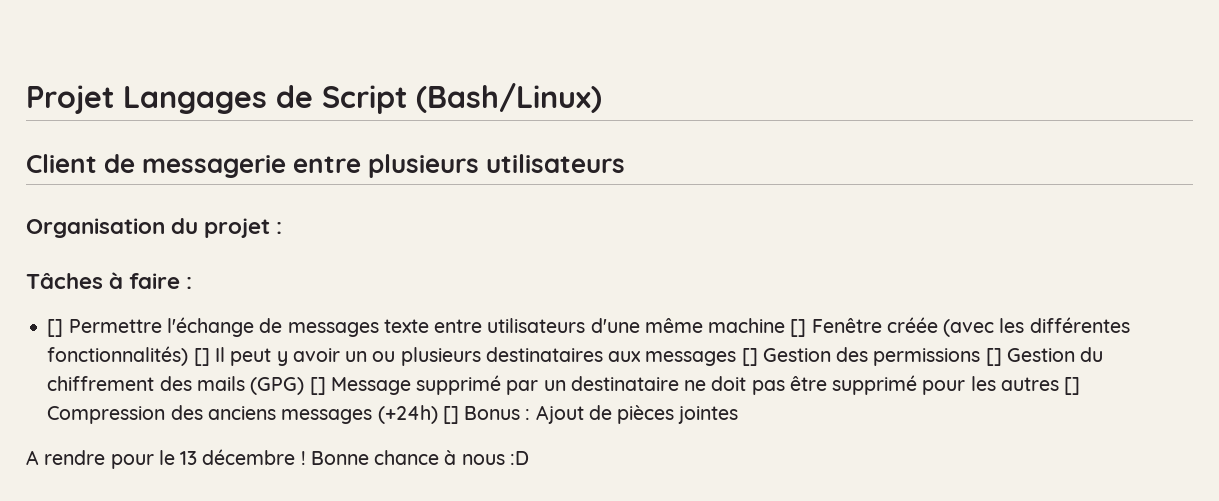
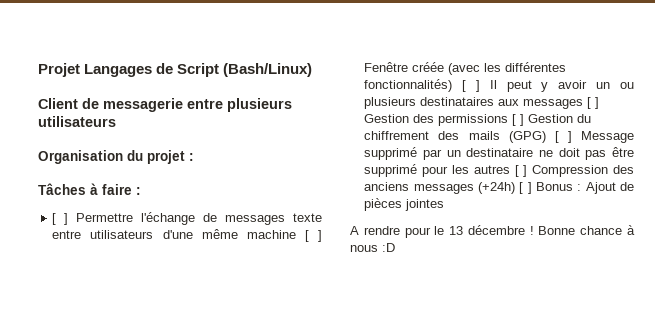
- [] Permettre l'échange de messages texte entre utilisateurs d'une même machine [] Fenêtre créée (avec les différentes fonctionnalités) [] Il peut y avoir un ou plusieurs destinataires aux messages [] Gestion des permissions [] Gestion du chiffrement des mails (GPG) [] Message supprimé par un destinataire ne doit pas être supprimé pour les autres [] Compression des anciens messages (+24h) [] Bonus : Ajout de pièces jointes
+ [ ] Permettre l'échange de messages texte entre utilisateurs d'une même machine [ ] Fenêtre créée (avec les différentes fonctionnalités) [ ] Il peut y avoir un ou plusieurs destinataires aux messages [ ] Gestion des permissions [ ] Gestion du chiffrement des mails (GPG) [ ] Message supprimé par un destinataire ne doit pas être supprimé pour les autres [ ] Compression des anciens messages (+24h) [ ] Bonus : Ajout de pièces jointes

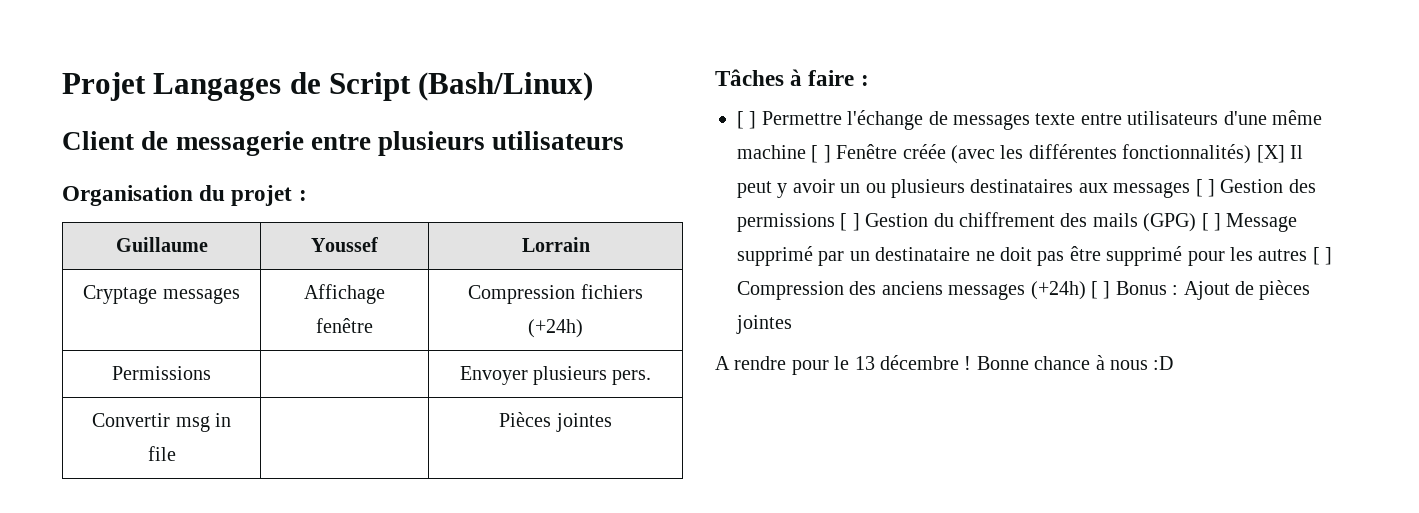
+ Guillaume | Youssef | Lorrain
+ Cryptage messages | Affichage fenêtre | Compression fichiers (+24h)
+ Permissions | | Envoyer plusieurs pers.
+ Convertir msg in file | | Pièces jointes
- [ ] Permettre l'échange de messages texte entre utilisateurs d'une même machine [ ] Fenêtre créée (avec les différentes fonctionnalités) [ ] Il peut y avoir un ou plusieurs destinataires aux messages [ ] Gestion des permissions [ ] Gestion du chiffrement des mails (GPG) [ ] Message supprimé par un destinataire ne doit pas être supprimé pour les autres [ ] Compression des anciens messages (+24h) [ ] Bonus :
+ [ ] Permettre l'échange de messages texte entre utilisateurs d'une même machine [ ] Fenêtre créée (avec les différentes fonctionnalités) [X] Il peut y avoir un ou plusieurs destinataires aux messages [ ] Gestion des permissions [ ] Gestion du chiffrement des mails (GPG) [ ] Message supprimé par un destinataire ne doit pas être supprimé pour les autres [ ] Compression des anciens messages (+24h) [ ] Bonus :

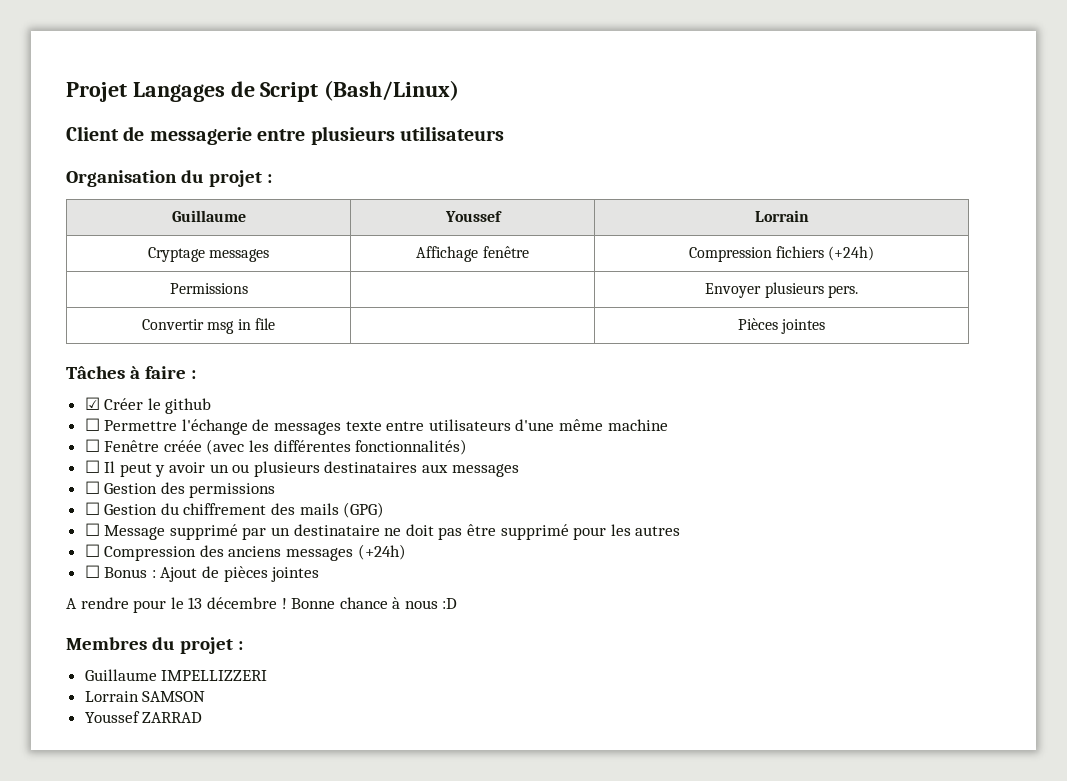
- [ ] Permettre l'échange de messages texte entre utilisateurs d'une même machine [ ] Fenêtre créée (avec les différentes fonctionnalités) [X] Il peut y avoir un ou plusieurs destinataires aux messages [ ] Gestion des permissions [ ] Gestion du chiffrement des mails (GPG) [ ] Message supprimé par un destinataire ne doit pas être supprimé pour les autres [ ] Compression des anciens messages (+24h) [ ] Bonus : Ajout de pièces jointes
+ ☑ Créer le github
+ ☐ Permettre l'échange de messages texte entre utilisateurs d'une même machine
+ ☐ Fenêtre créée (avec les différentes fonctionnalités)
+ ☐ Il peut y avoir un ou plusieurs destinataires aux messages
+ ☐ Gestion des permissions
+ ☐ Gestion du chiffrement des mails (GPG)
+ ☐ Message supprimé par un destinataire ne doit pas être supprimé pour les autres
+ ☐ Compression des anciens messages (+24h)
+ ☐ Bonus : Ajout de pièces jointes
+ Membres du projet :
+ Guillaume IMPELLIZZERI
+ Lorrain SAMSON
+ Youssef ZARRAD

